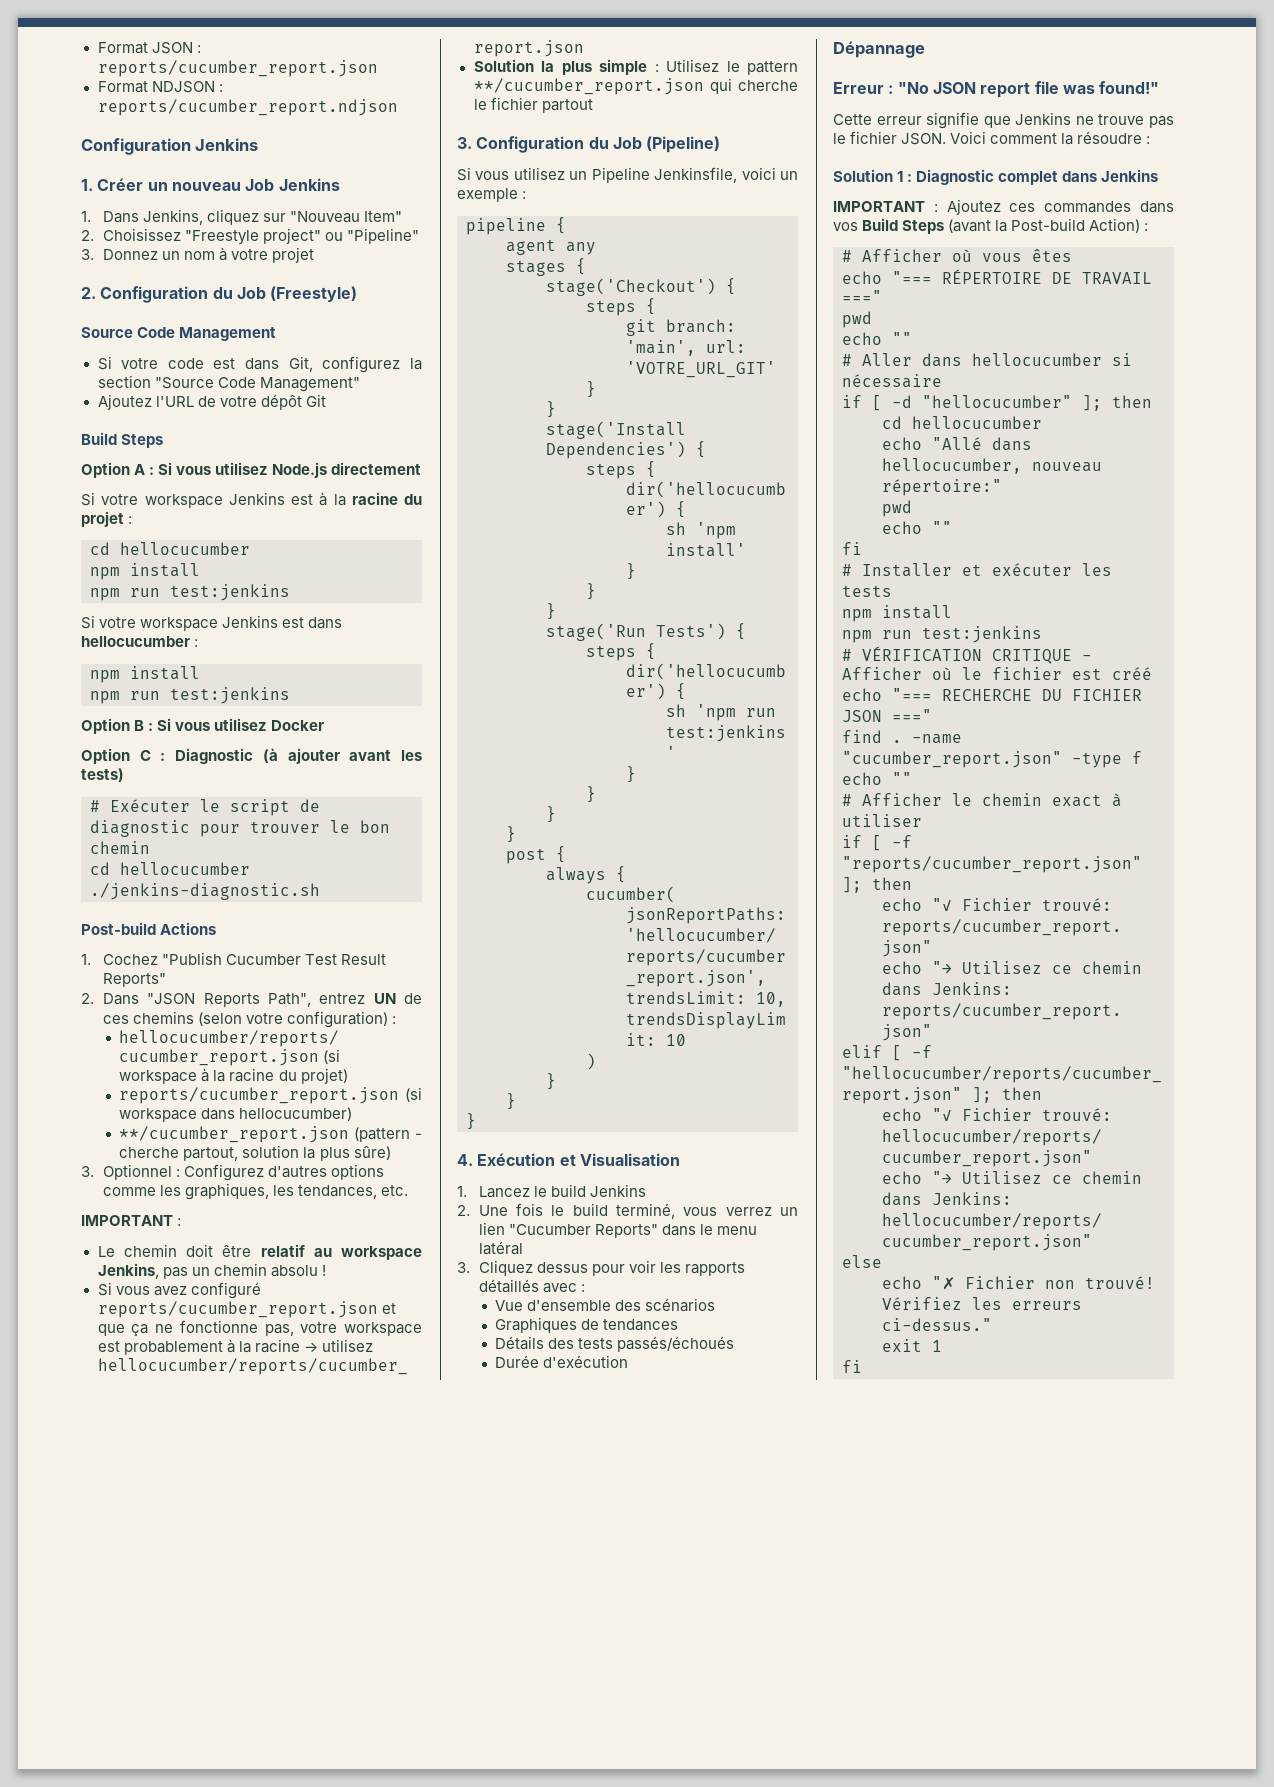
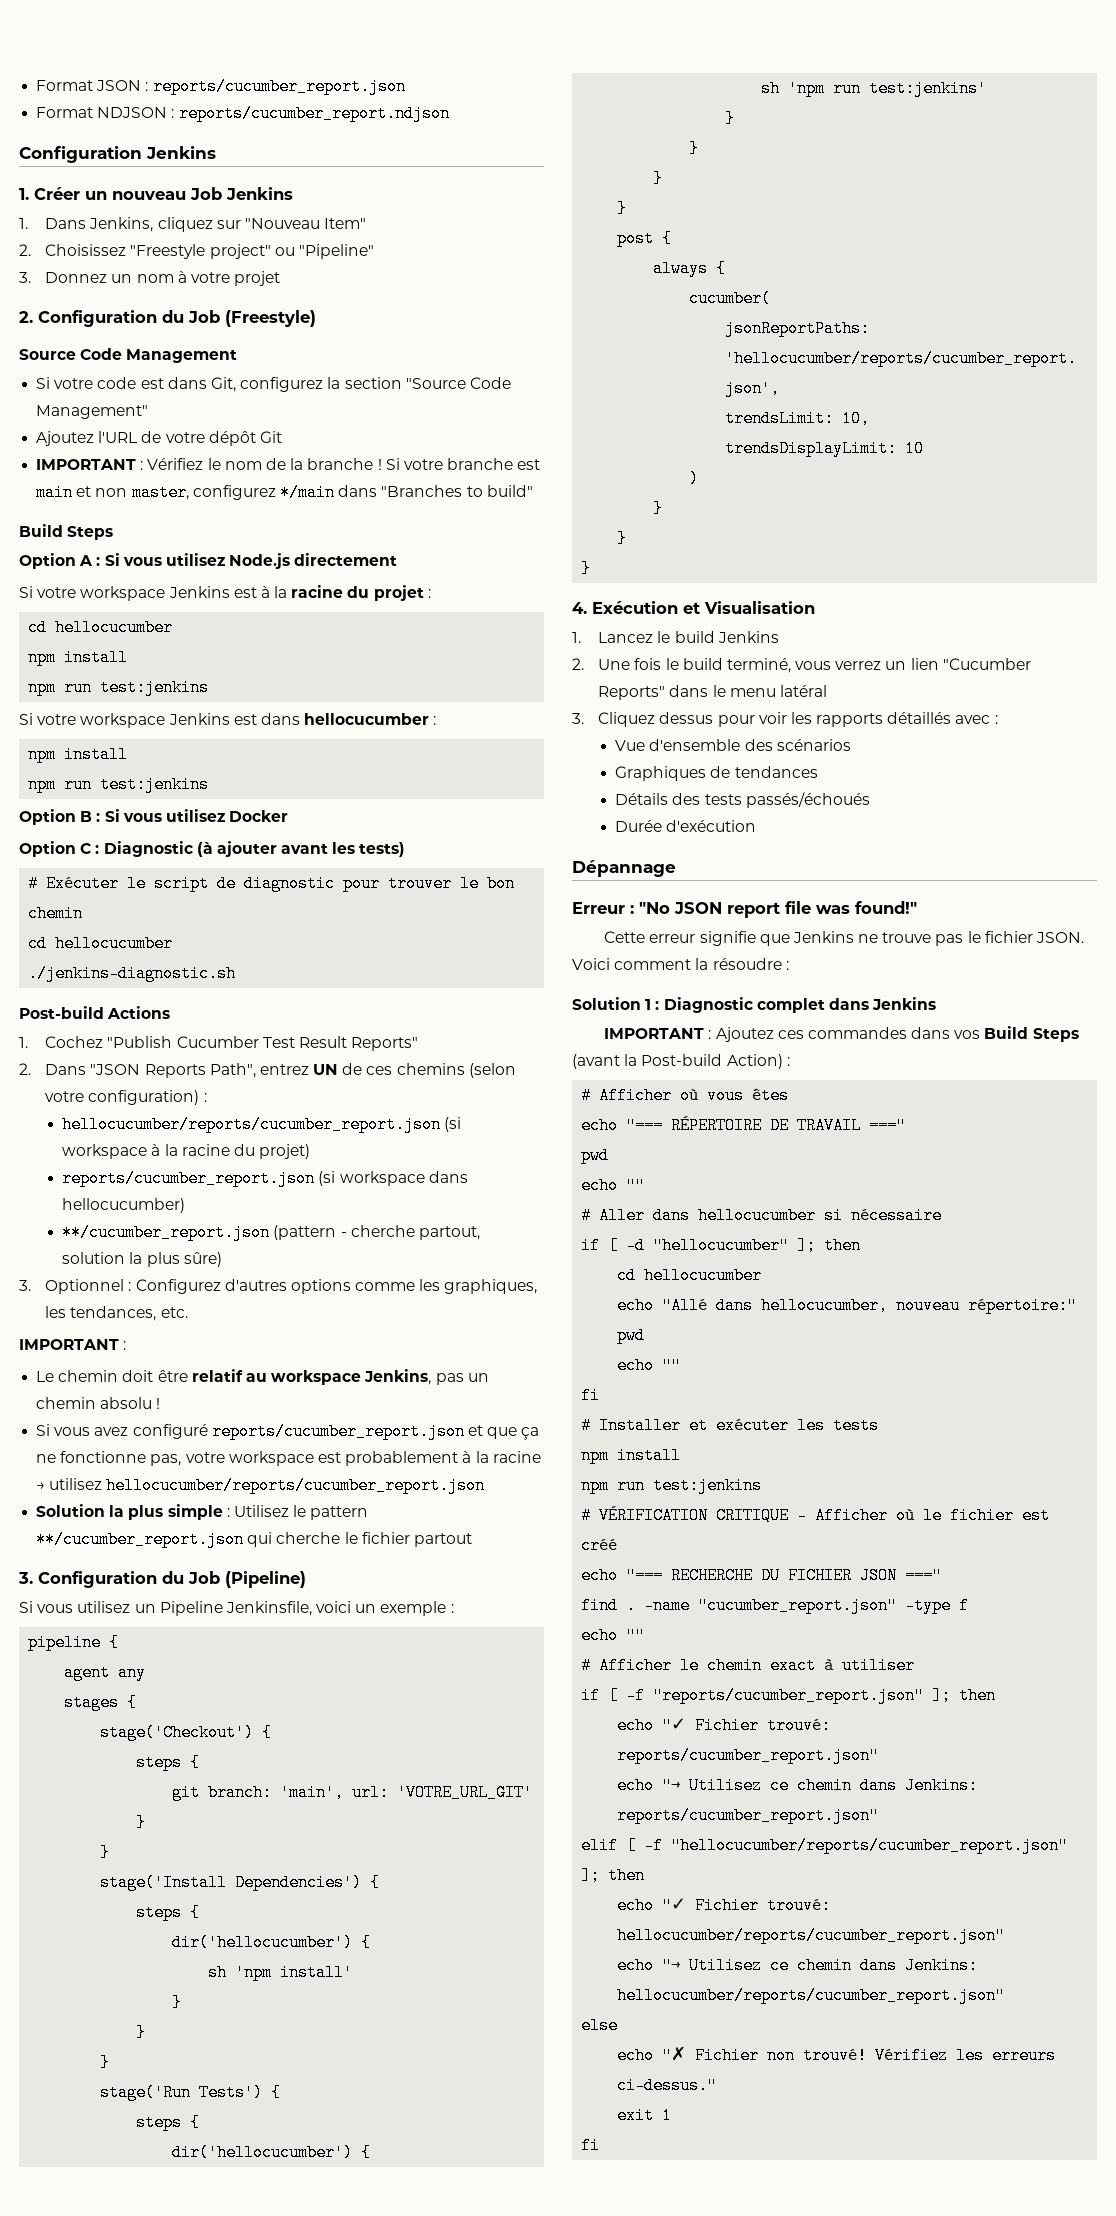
+ IMPORTANT : Vérifiez le nom de la branche ! Si votre branche est main et non master, configurez */main dans "Branches to build"

